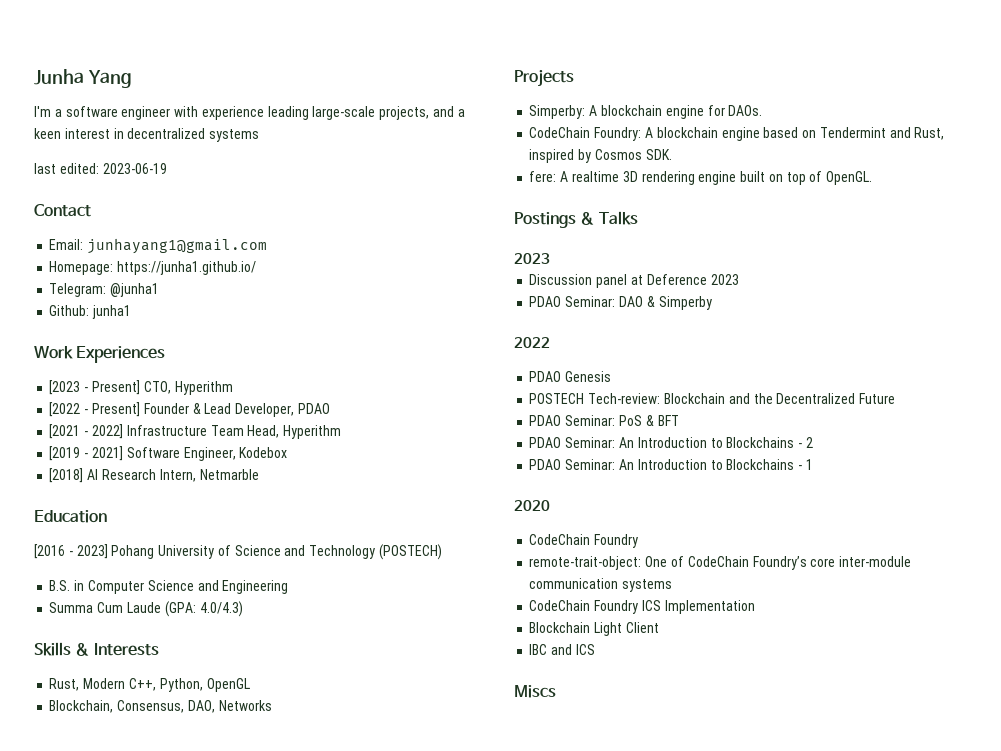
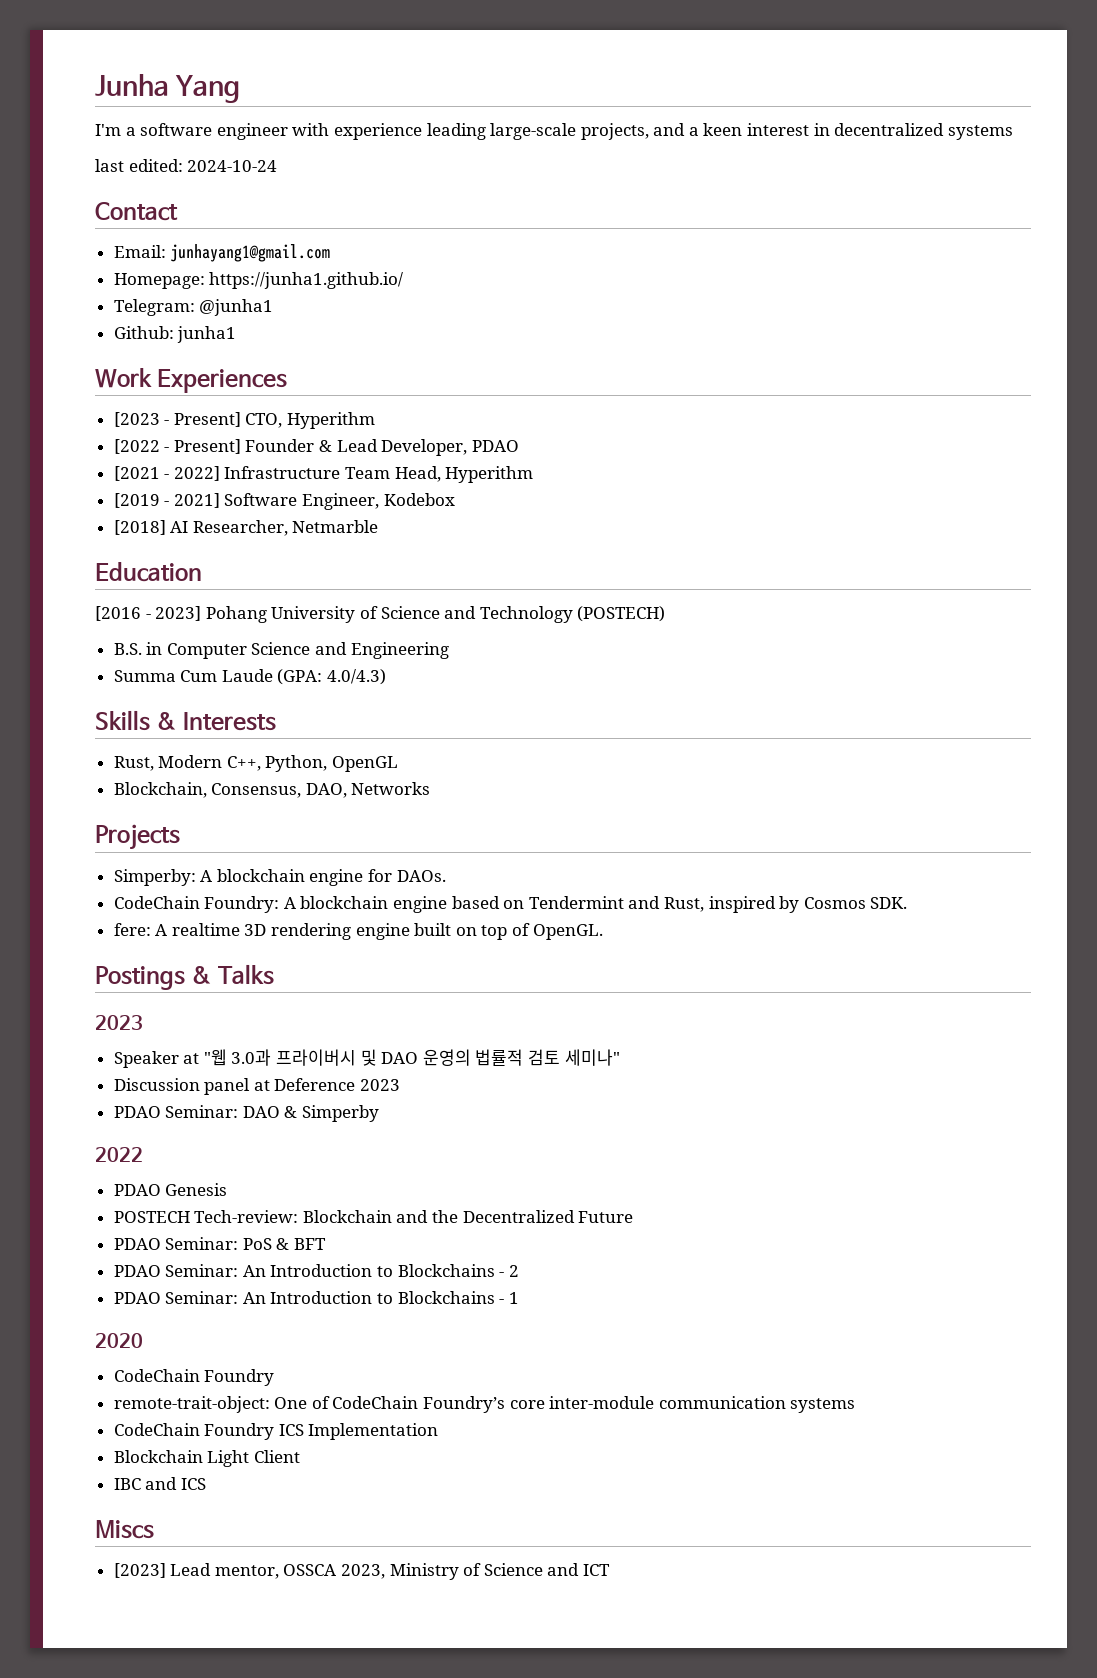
- last edited: 2023-06-19
+ last edited: 2024-10-24
- [2018] AI Research Intern, Netmarble
+ [2018] AI Researcher, Netmarble
+ Speaker at "웹 3.0과 프라이버시 및 DAO 운영의 법률적 검토 세미나"
+ [2023] Lead mentor, OSSCA 2023, Ministry of Science and ICT

